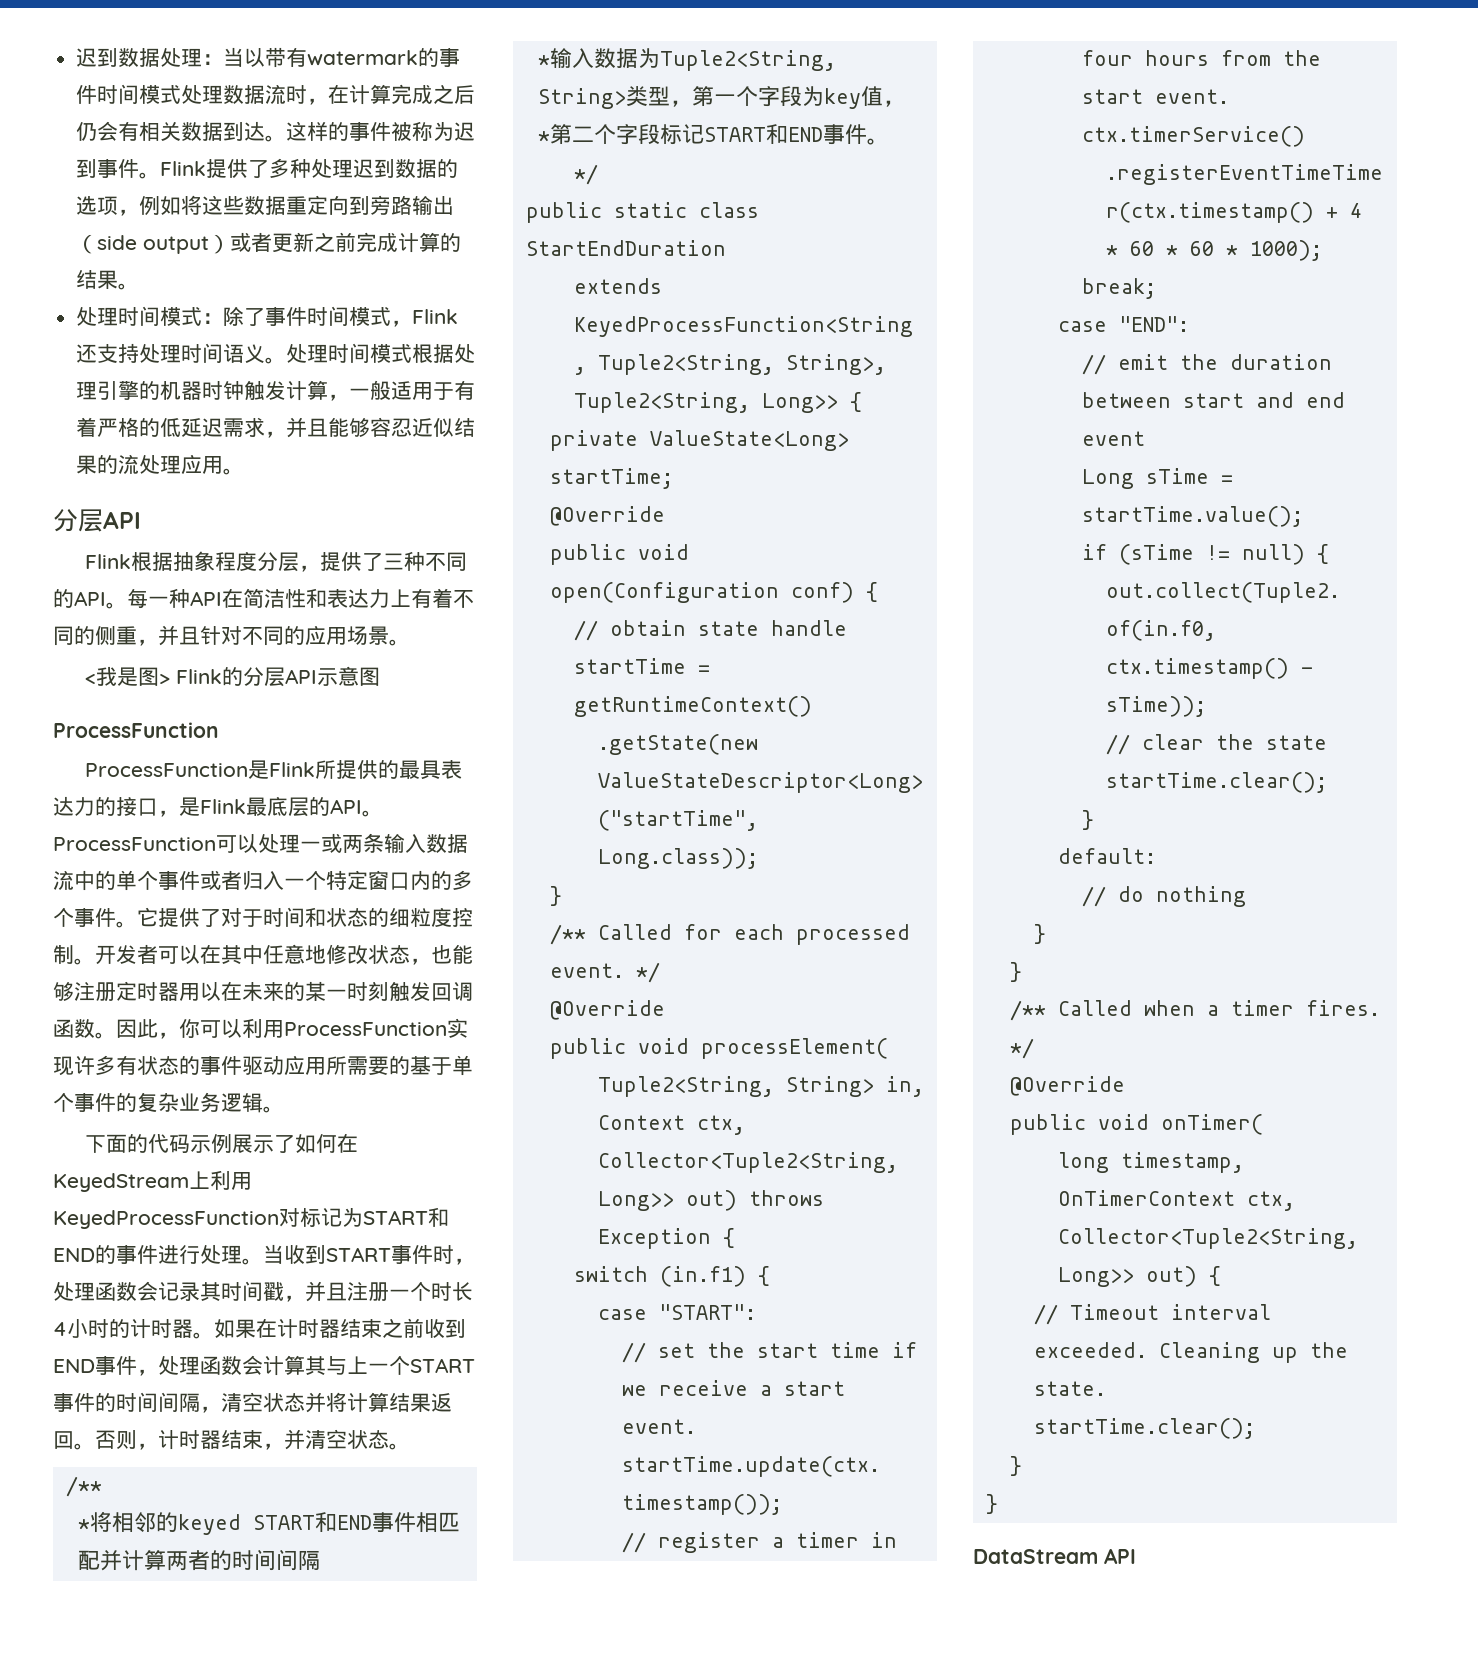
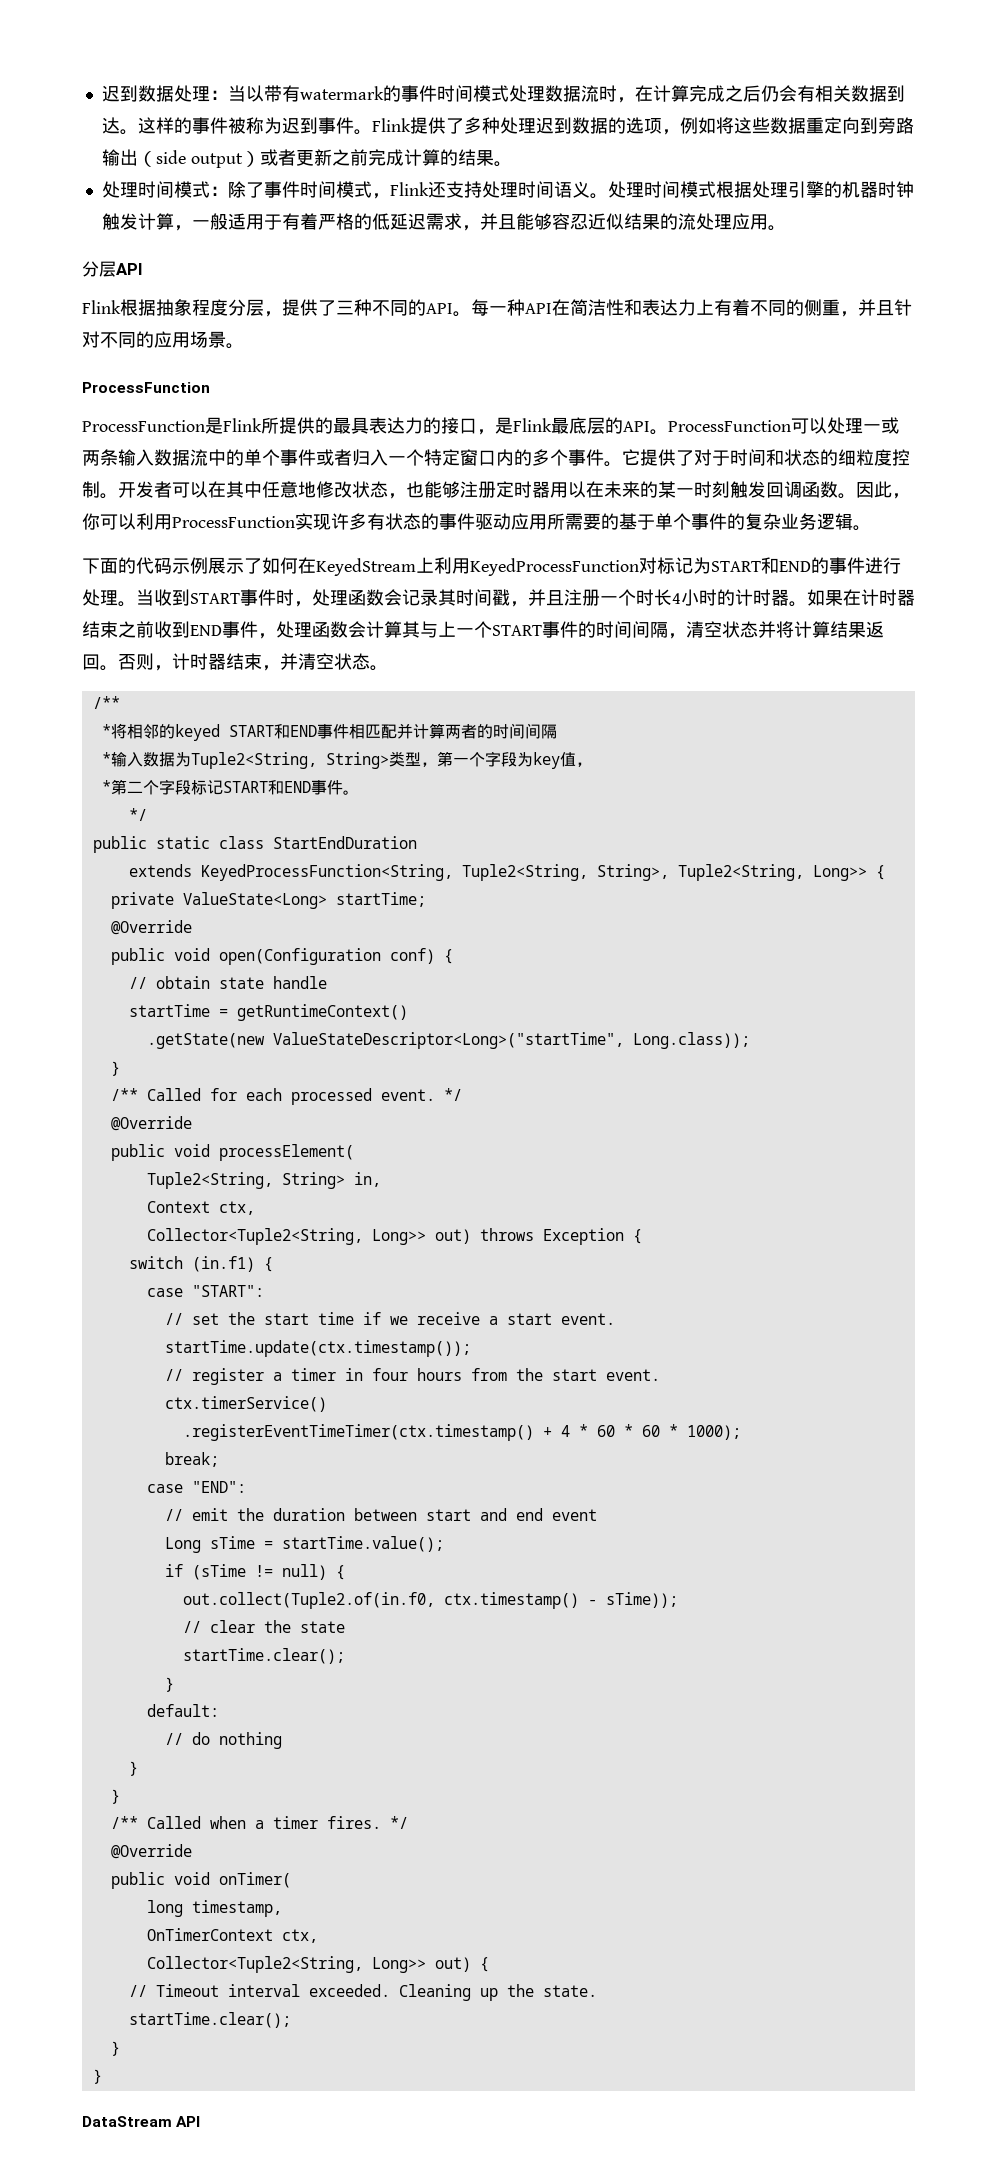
- <我是图> Flink的分层API示意图

